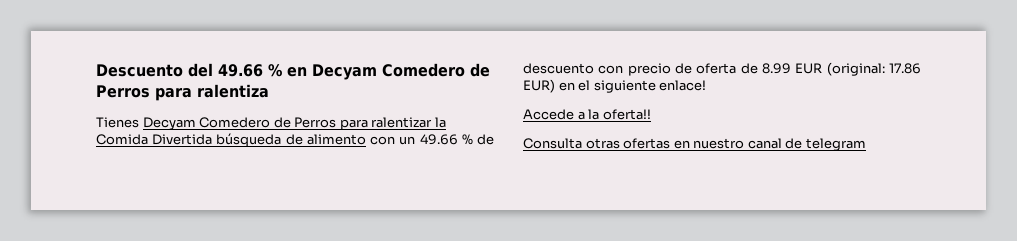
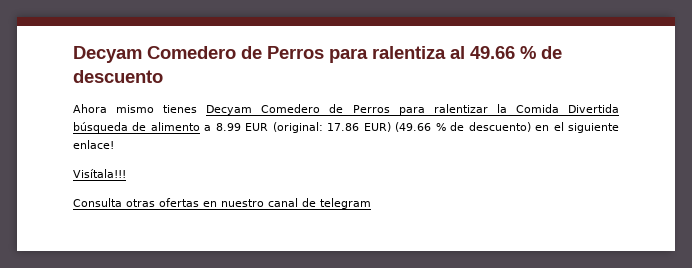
- Descuento del 49.66 % en Decyam Comedero de Perros para ralentiza
- Tienes Decyam Comedero de Perros para ralentizar la Comida Divertida búsqueda de alimento con un 49.66 % de descuento con precio de oferta de 8.99 EUR (original: 17.86 EUR) en el siguiente enlace!
+ Decyam Comedero de Perros para ralentiza al 49.66 % de descuento
+ Ahora mismo tienes Decyam Comedero de Perros para ralentizar la Comida Divertida búsqueda de alimento a 8.99 EUR (original: 17.86 EUR) (49.66 % de descuento) en el siguiente enlace!
- Accede a la oferta!!
+ Visítala!!!

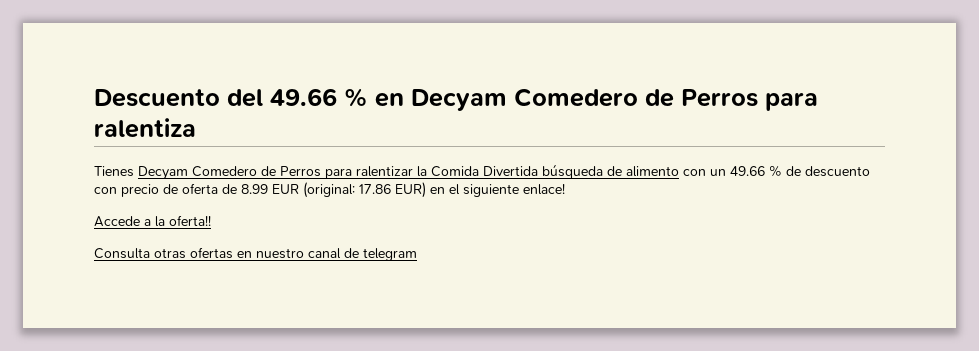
- Decyam Comedero de Perros para ralentiza al 49.66 % de descuento
- Ahora mismo tienes Decyam Comedero de Perros para ralentizar la Comida Divertida búsqueda de alimento a 8.99 EUR (original: 17.86 EUR) (49.66 % de descuento) en el siguiente enlace!
+ Descuento del 49.66 % en Decyam Comedero de Perros para ralentiza
+ Tienes Decyam Comedero de Perros para ralentizar la Comida Divertida búsqueda de alimento con un 49.66 % de descuento con precio de oferta de 8.99 EUR (original: 17.86 EUR) en el siguiente enlace!
- Visítala!!!
+ Accede a la oferta!!

